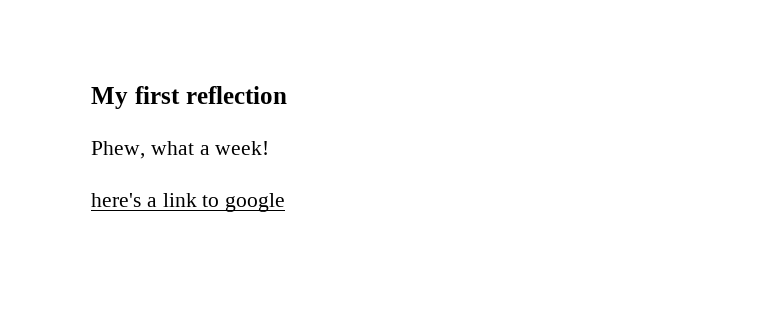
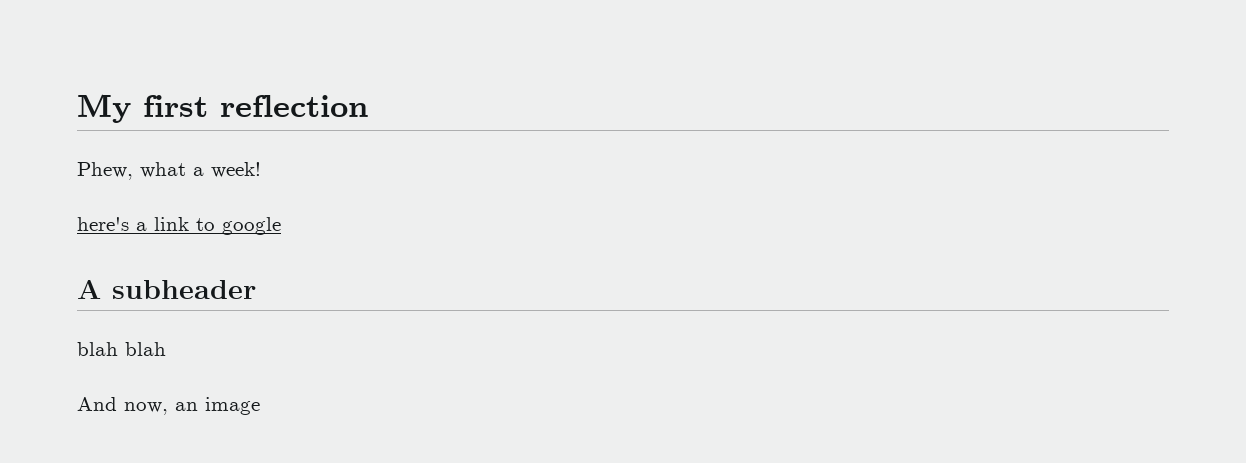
+ A subheader
+ blah blah
+ And now, an image

